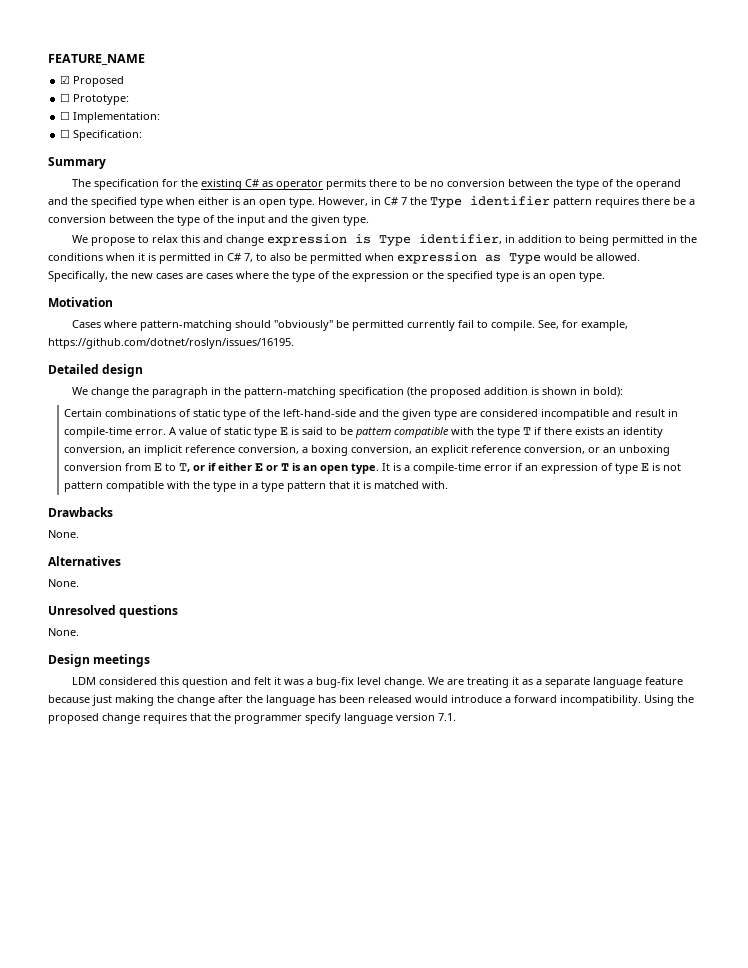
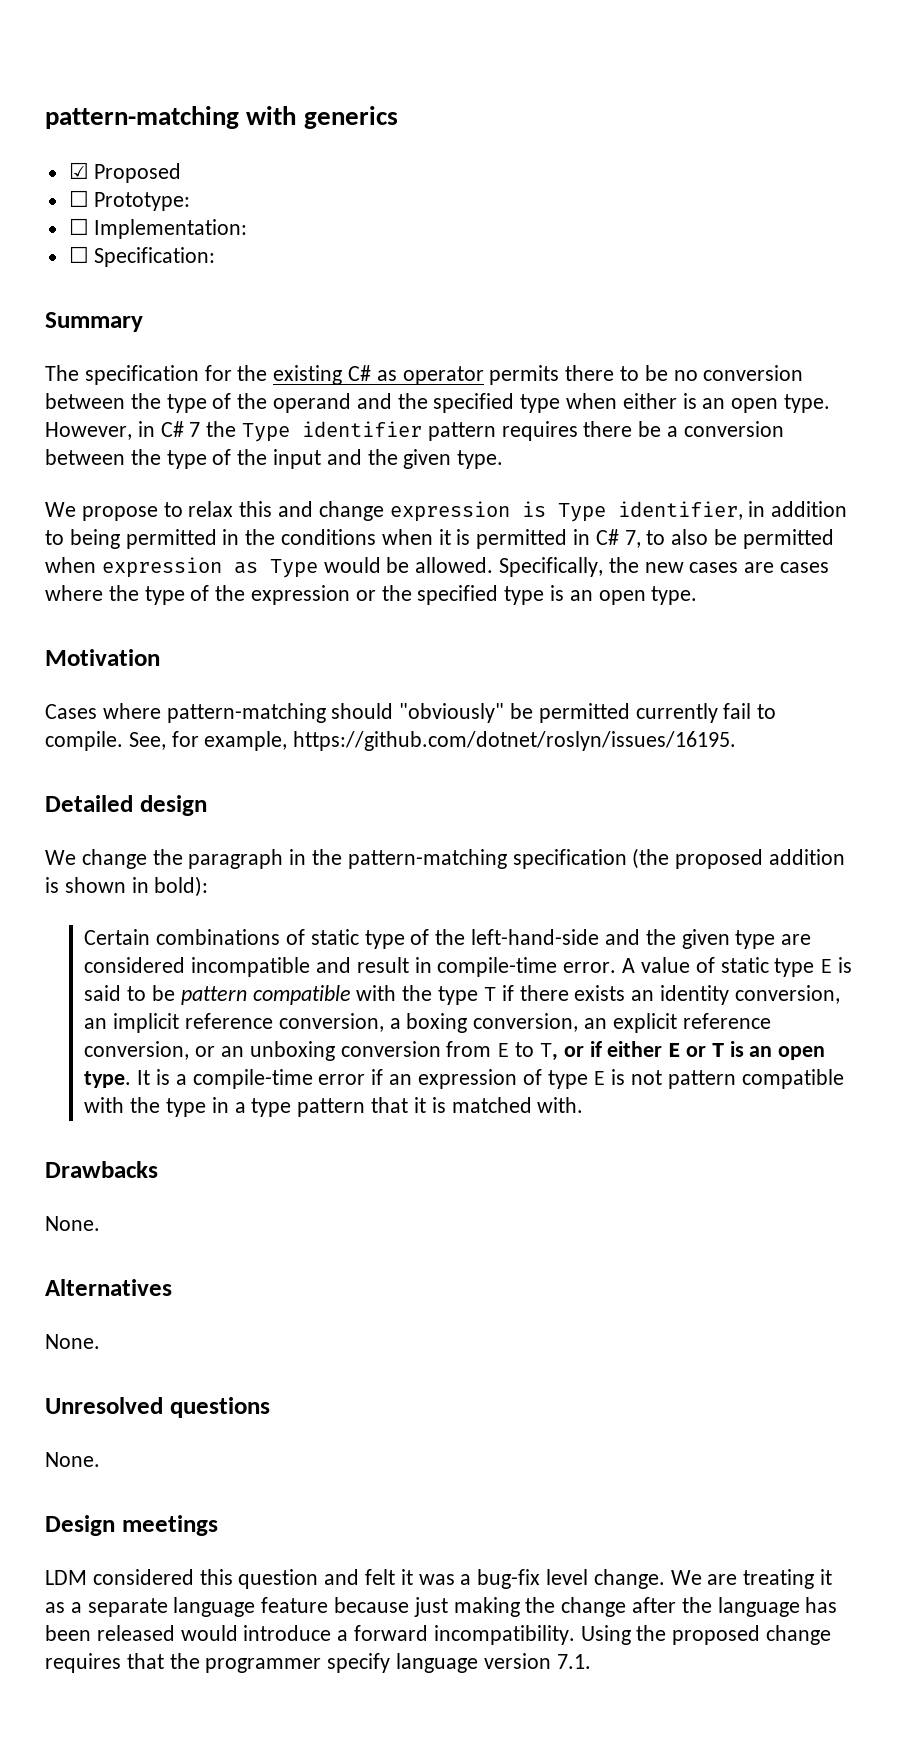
- FEATURE_NAME
+ pattern-matching with generics

